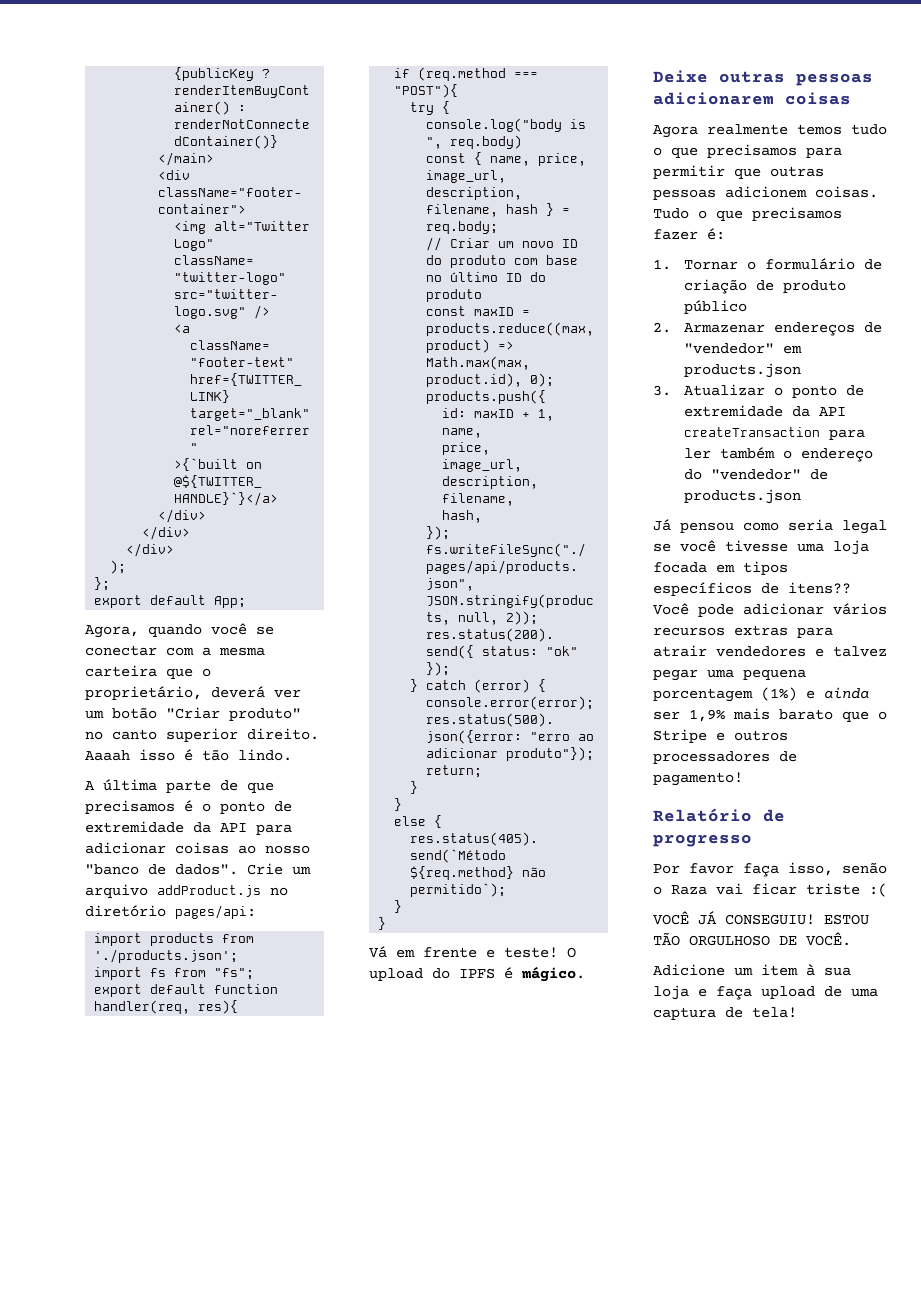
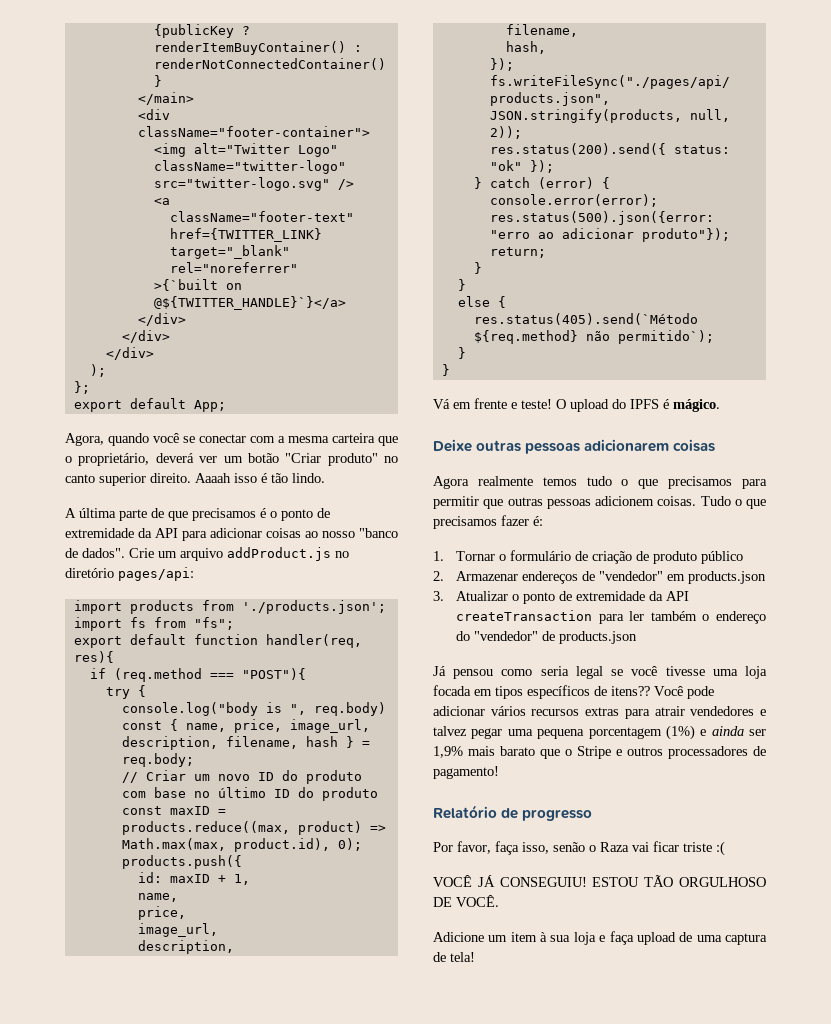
- Por favor faça isso, senão o Raza vai ficar triste :(
+ Por favor, faça isso, senão o Raza vai ficar triste :(

